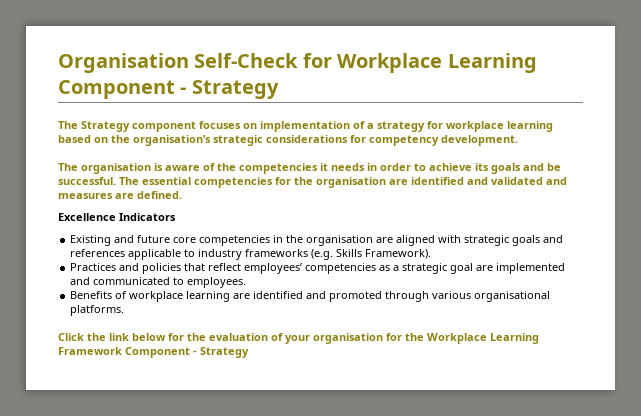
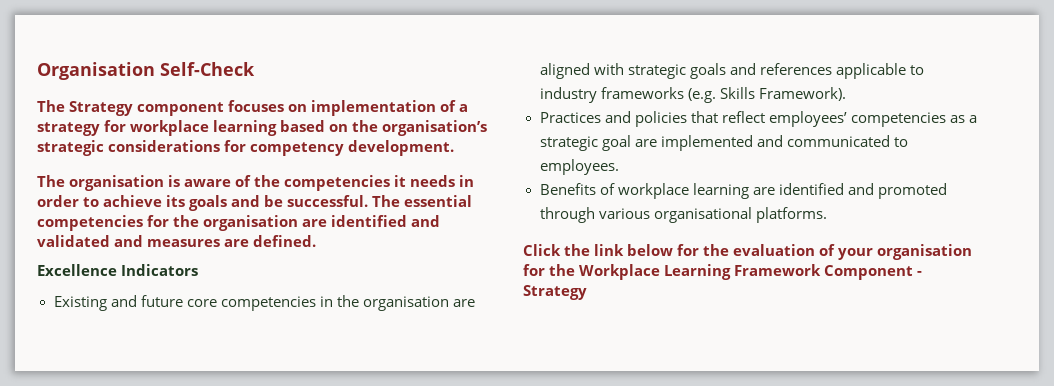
- Organisation Self-Check for Workplace Learning Component - Strategy
+ Organisation Self-Check

